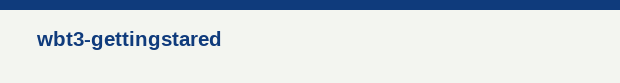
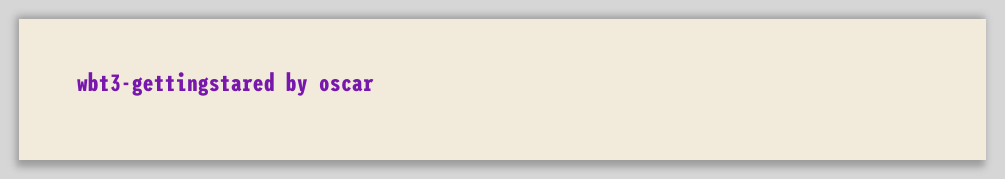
- wbt3-gettingstared
+ wbt3-gettingstared by oscar

